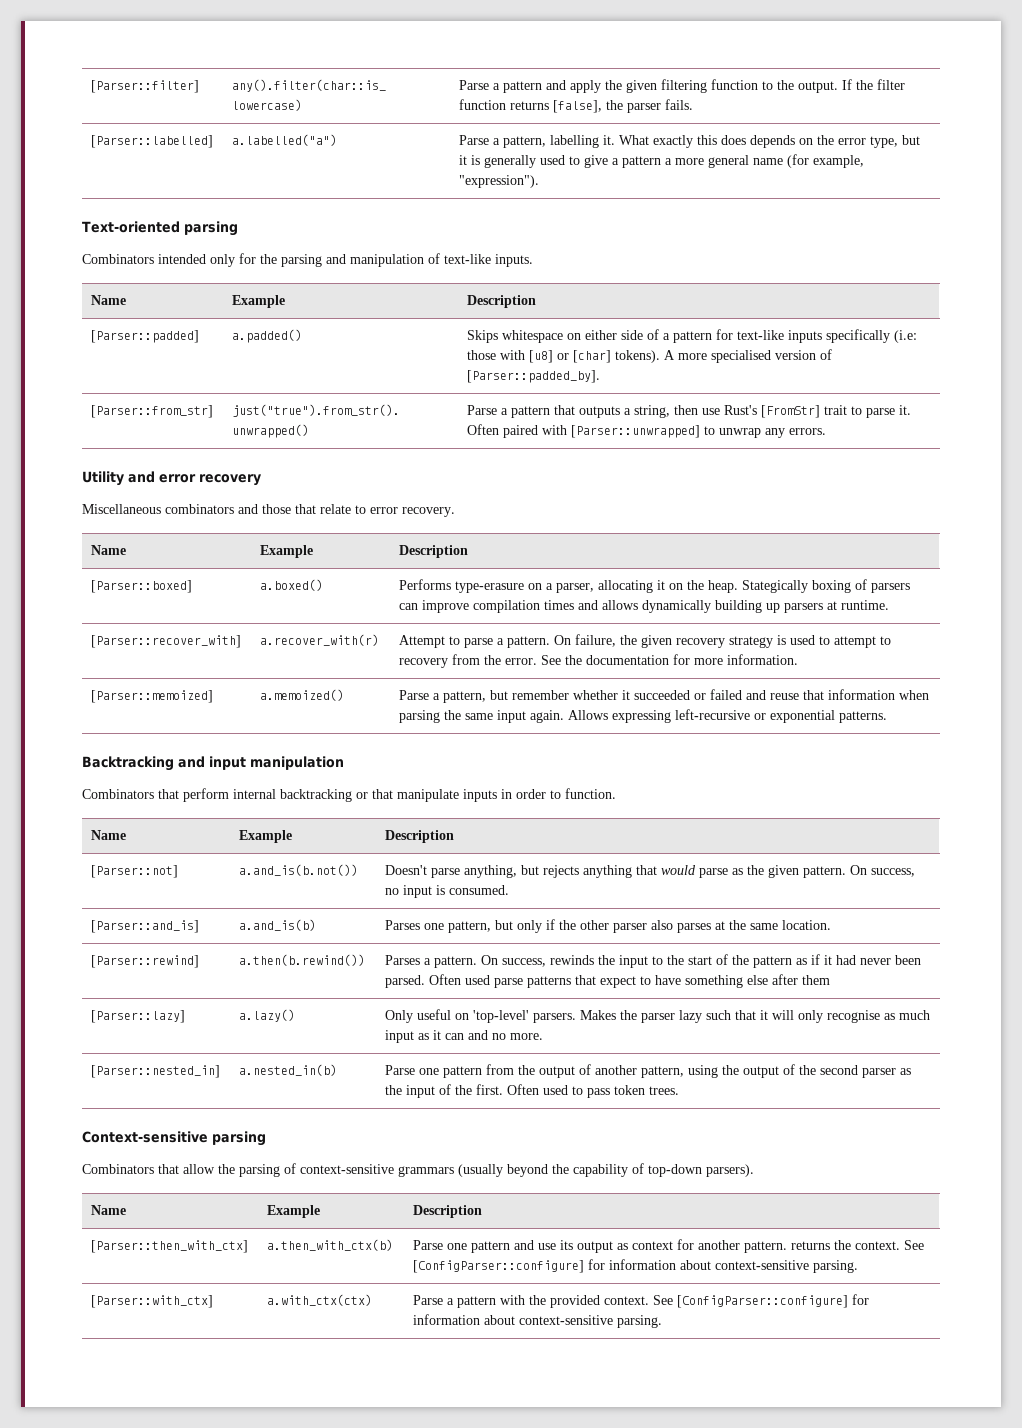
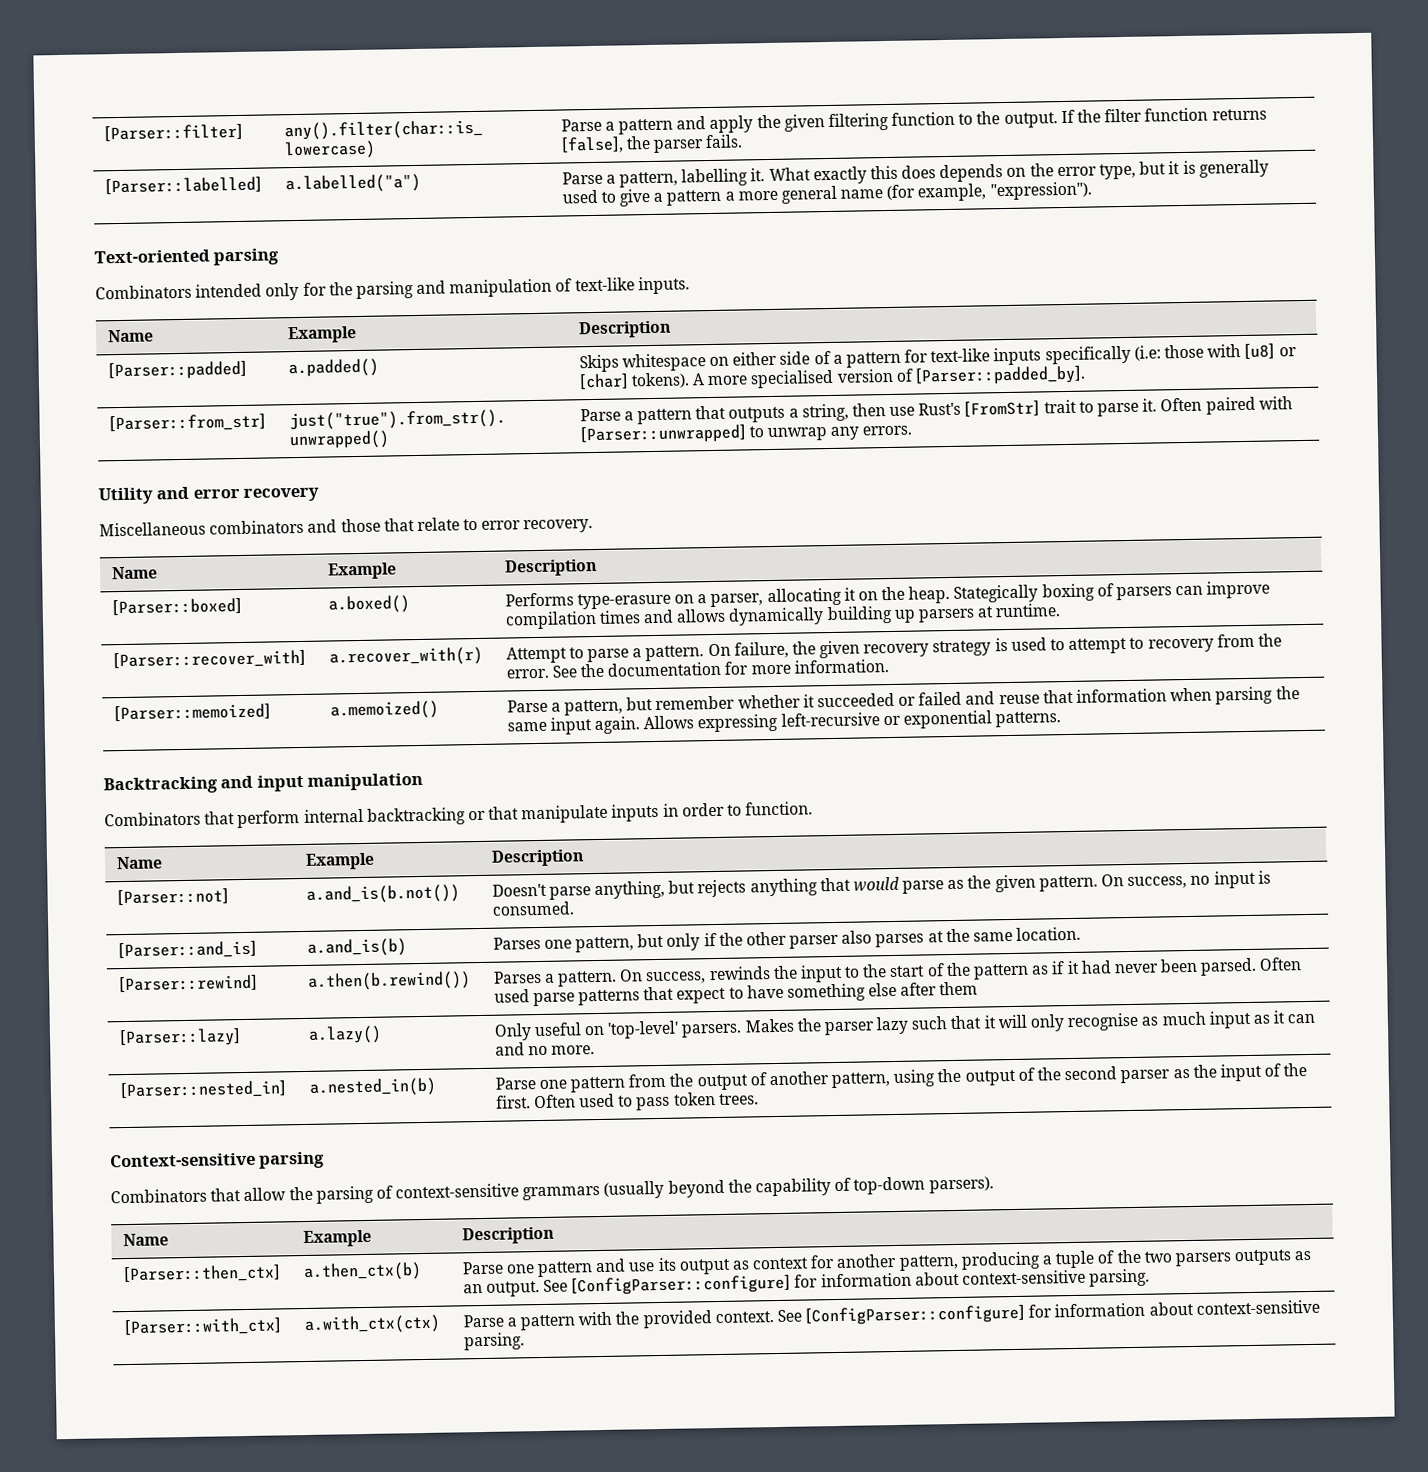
- [Parser::then_with_ctx] | a.then_with_ctx(b) | Parse one pattern and use its output as context for another pattern. returns the context. See [ConfigParser::configure] for information about context-sensitive parsing.
+ [Parser::then_ctx] | a.then_ctx(b) | Parse one pattern and use its output as context for another pattern, producing a tuple of the two parsers outputs as an output. See [ConfigParser::configure] for information about context-sensitive parsing.

